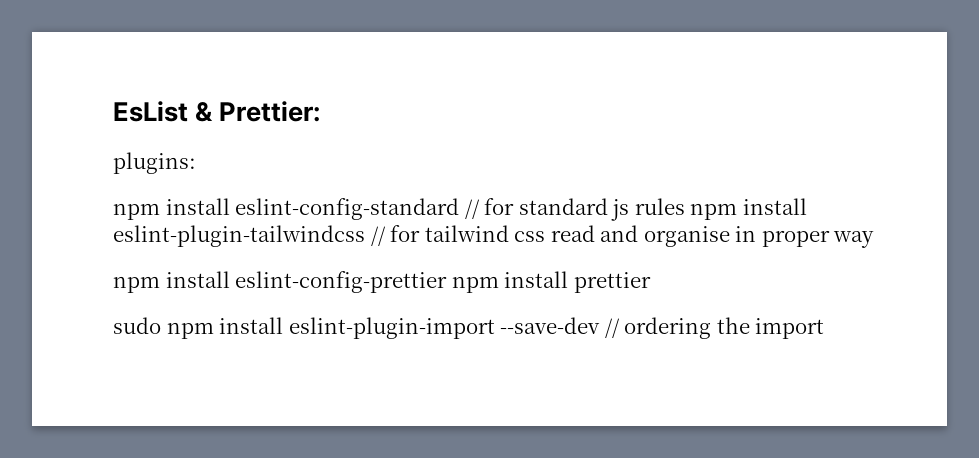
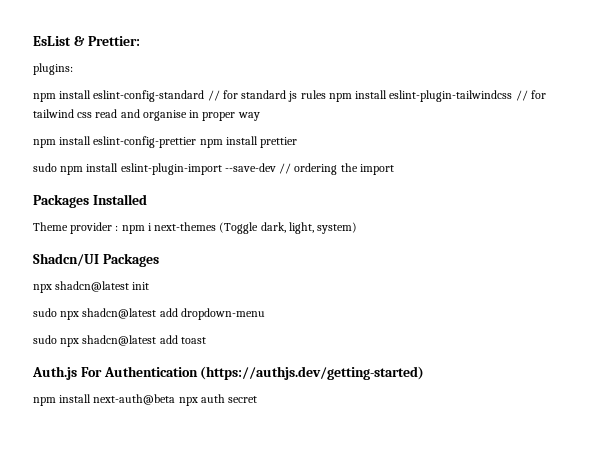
+ Packages Installed
+ Theme provider : npm i next-themes (Toggle dark, light, system)
+ Shadcn/UI Packages
+ npx shadcn@latest init
+ sudo npx shadcn@latest add dropdown-menu
+ sudo npx shadcn@latest add toast
+ Auth.js For Authentication (https://authjs.dev/getting-started)
+ npm install next-auth@beta npx auth secret

